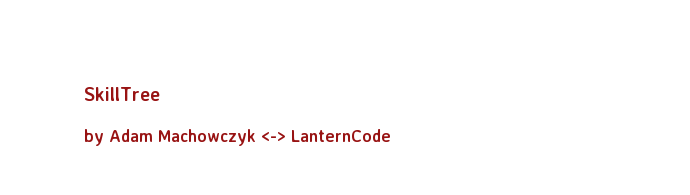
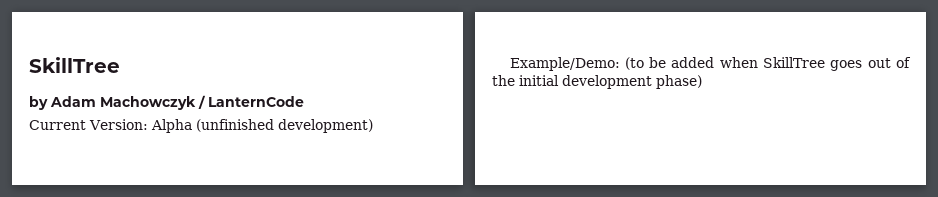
- by Adam Machowczyk <-> LanternCode
+ by Adam Machowczyk / LanternCode
+ Current Version: Alpha (unfinished development)
+ Example/Demo: (to be added when SkillTree goes out of the initial development phase)

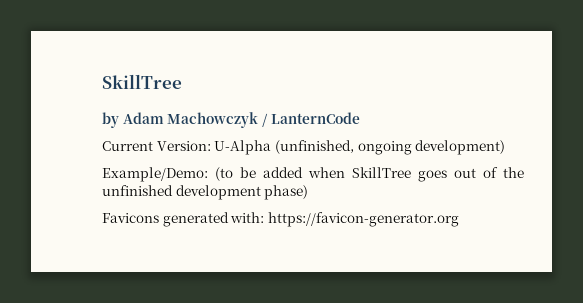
- Current Version: Alpha (unfinished development)
+ Current Version: U-Alpha (unfinished, ongoing development)
- Example/Demo: (to be added when SkillTree goes out of the initial development phase)
+ Example/Demo: (to be added when SkillTree goes out of the unfinished development phase)
+ Favicons generated with: https://favicon-generator.org

